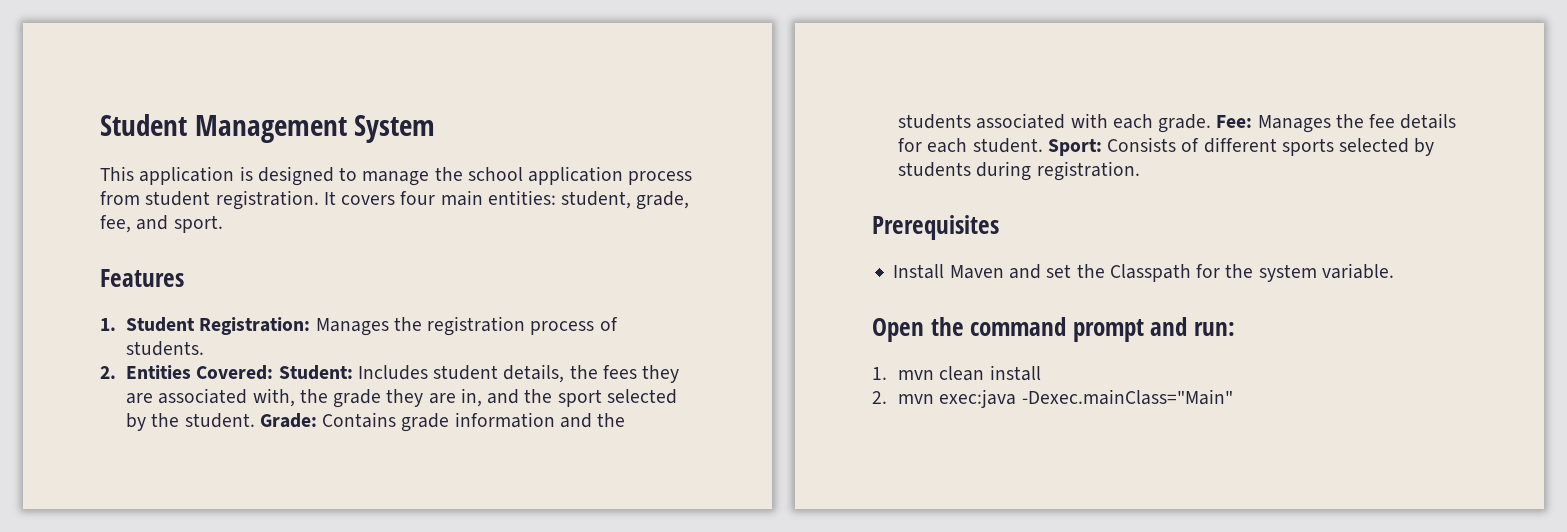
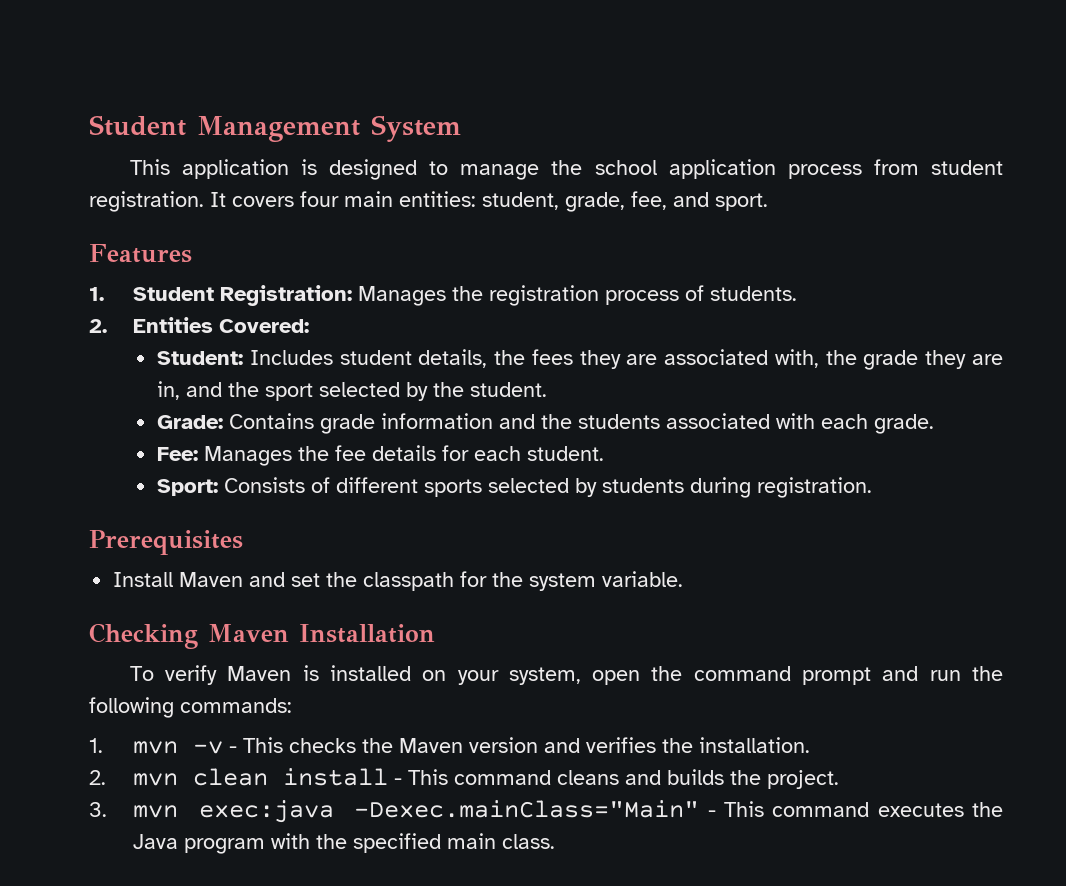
- 2. Entities Covered: Student: Includes student details, the fees they are associated with, the grade they are in, and the sport selected by the student. Grade: Contains grade information and the students associated with each grade. Fee: Manages the fee details for each student. Sport: Consists of different sports selected by students during registration.
+ 2. Entities Covered:
+ Student: Includes student details, the fees they are associated with, the grade they are in, and the sport selected by the student.
+ Grade: Contains grade information and the students associated with each grade.
+ Fee: Manages the fee details for each student.
+ Sport: Consists of different sports selected by students during registration.
- Install Maven and set the Classpath for the system variable.
+ Install Maven and set the classpath for the system variable.
- Open the command prompt and run:
- 1. mvn clean install
- 2. mvn exec:java -Dexec.mainClass="Main"
+ Checking Maven Installation
+ To verify Maven is installed on your system, open the command prompt and run the following commands:
+ 1. mvn -v - This checks the Maven version and verifies the installation.
+ 2. mvn clean install - This command cleans and builds the project.
+ 3. mvn exec:java -Dexec.mainClass="Main" - This command executes the Java program with the specified main class.

